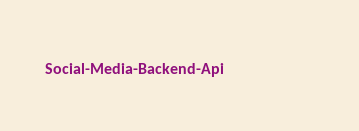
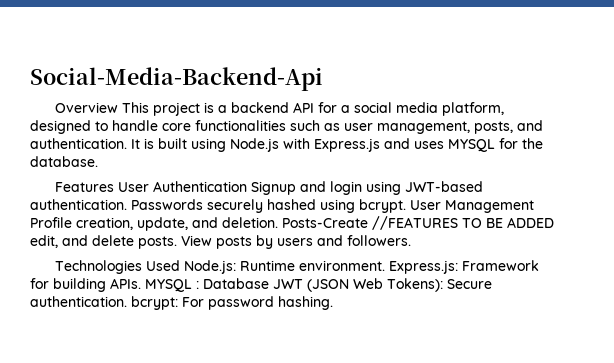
+ Overview This project is a backend API for a social media platform, designed to handle core functionalities such as user management, posts, and authentication. It is built using Node.js with Express.js and uses MYSQL for the database.
+ Features User Authentication Signup and login using JWT-based authentication. Passwords securely hashed using bcrypt. User Management Profile creation, update, and deletion. Posts-Create //FEATURES TO BE ADDED edit, and delete posts. View posts by users and followers.
+ Technologies Used Node.js: Runtime environment. Express.js: Framework for building APIs. MYSQL : Database JWT (JSON Web Tokens): Secure authentication. bcrypt: For password hashing.

